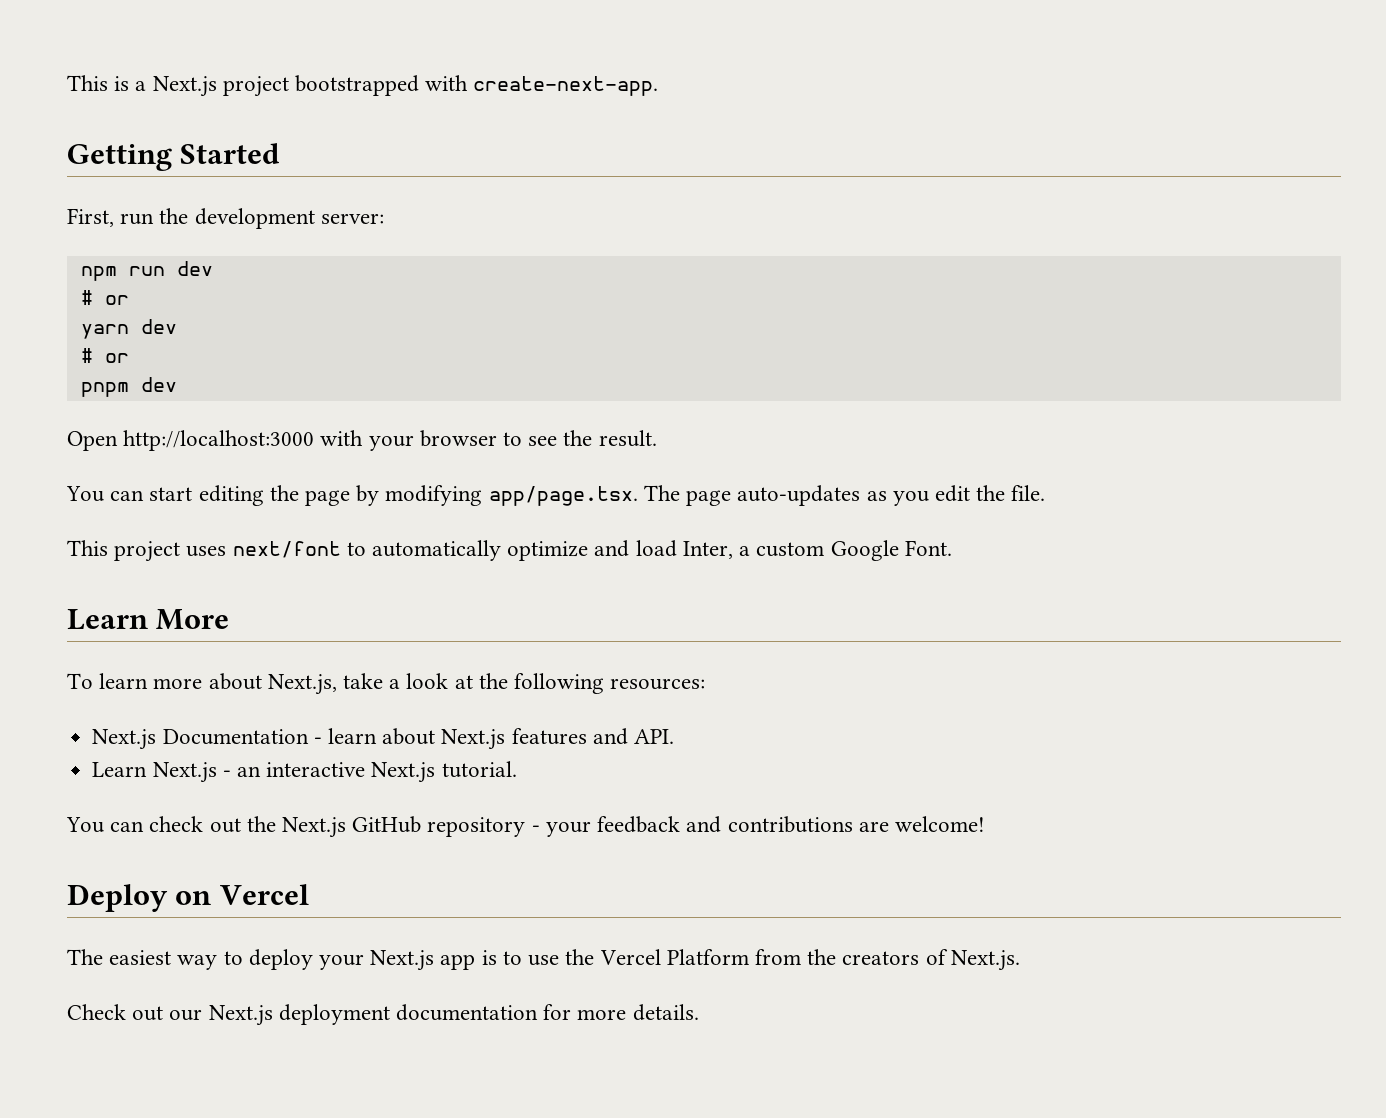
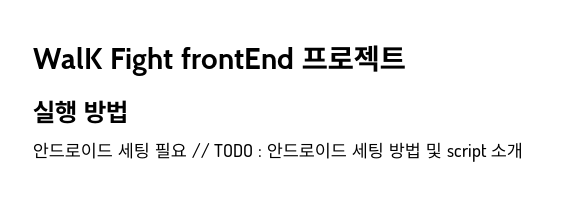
- This is a Next.js project bootstrapped with create-next-app.
- Getting Started
- First, run the development server:
- npm run dev
- # or
- yarn dev
- # or
- pnpm dev
- Open http://localhost:3000 with your browser to see the result.
- You can start editing the page by modifying app/page.tsx. The page auto-updates as you edit the file.
- This project uses next/font to automatically optimize and load Inter, a custom Google Font.
- Learn More
- To learn more about Next.js, take a look at the following resources:
- Next.js Documentation - learn about Next.js features and API.
- Learn Next.js - an interactive Next.js tutorial.
- You can check out the Next.js GitHub repository - your feedback and contributions are welcome!
- Deploy on Vercel
- The easiest way to deploy your Next.js app is to use the Vercel Platform from the creators of Next.js.
- Check out our Next.js deployment documentation for more details.
+ WalK Fight frontEnd 프로젝트
+ 실행 방법
+ 안드로이드 세팅 필요 // TODO : 안드로이드 세팅 방법 및 script 소개

